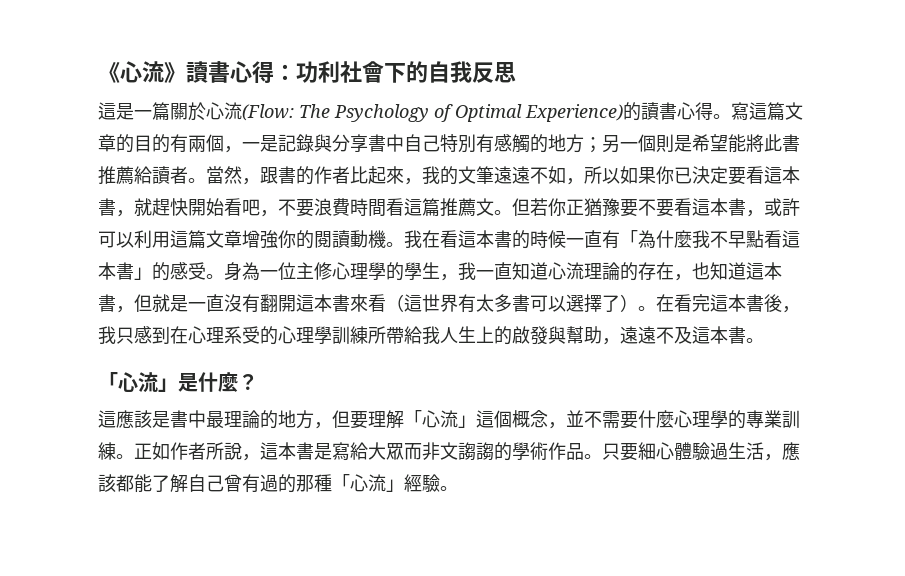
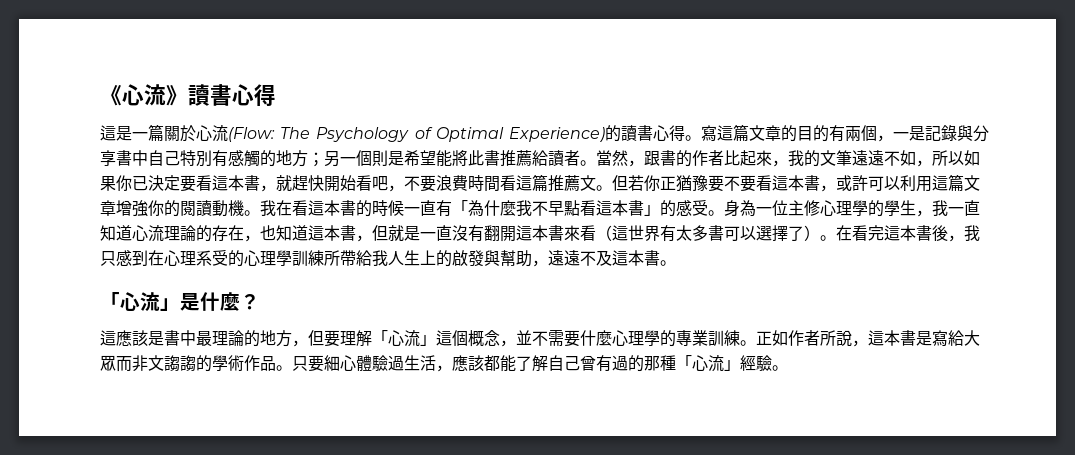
- 《心流》讀書心得：功利社會下的自我反思
+ 《心流》讀書心得

